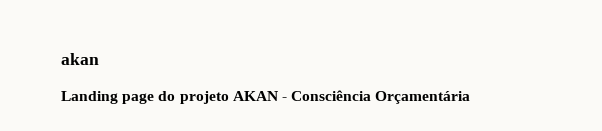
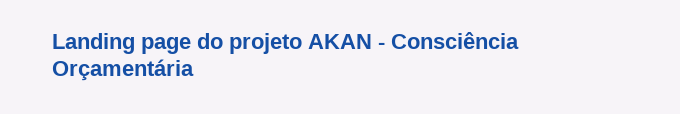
- akan

